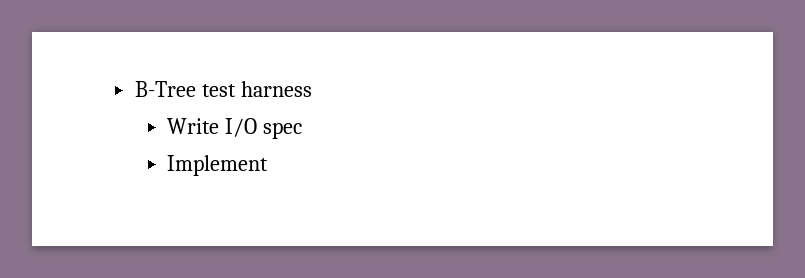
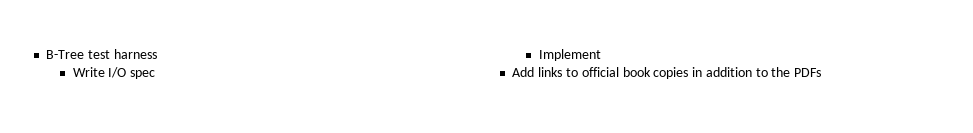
+ Add links to official book copies in addition to the PDFs

